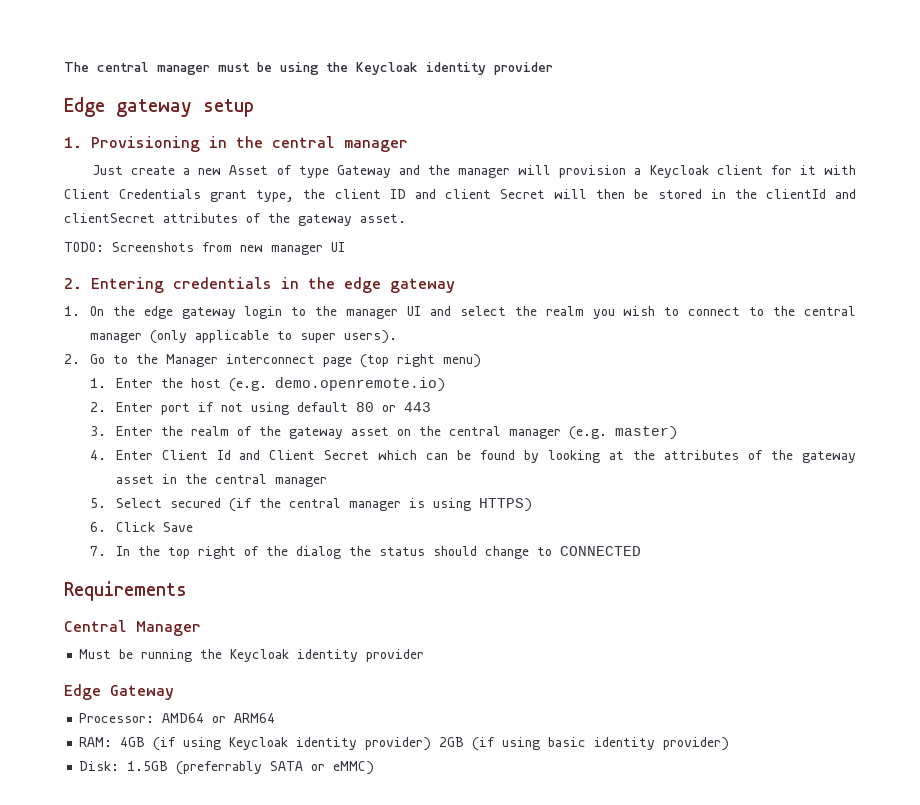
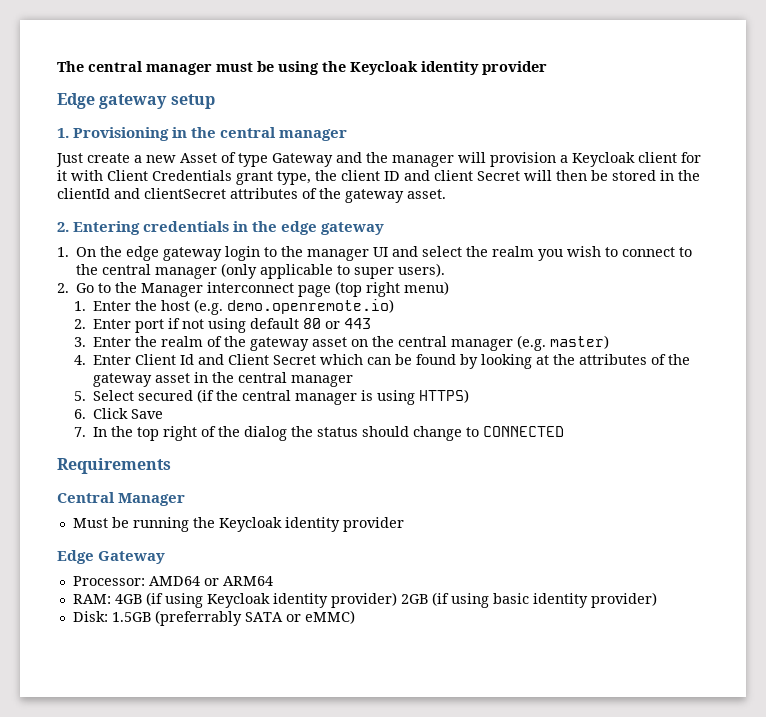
- TODO: Screenshots from new manager UI

